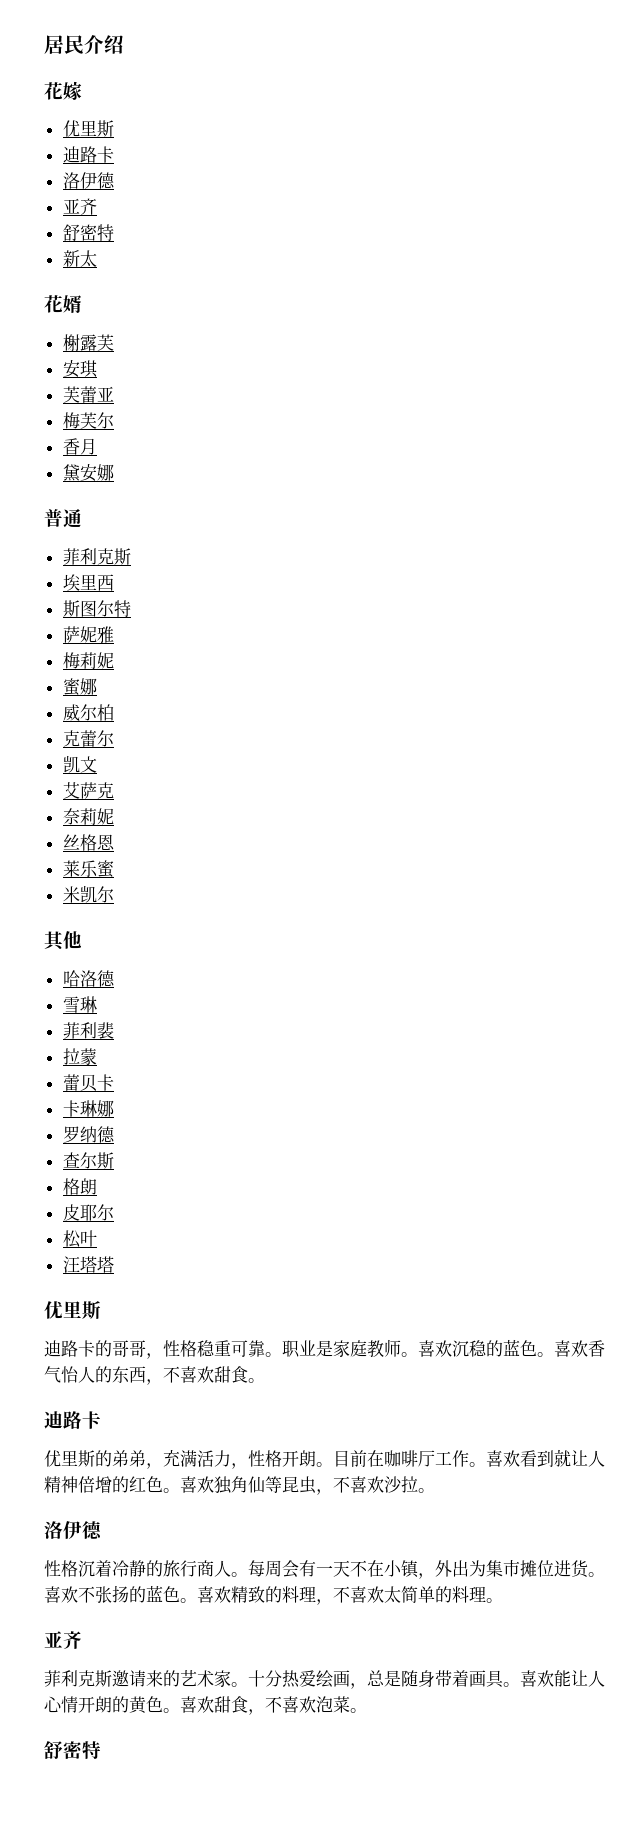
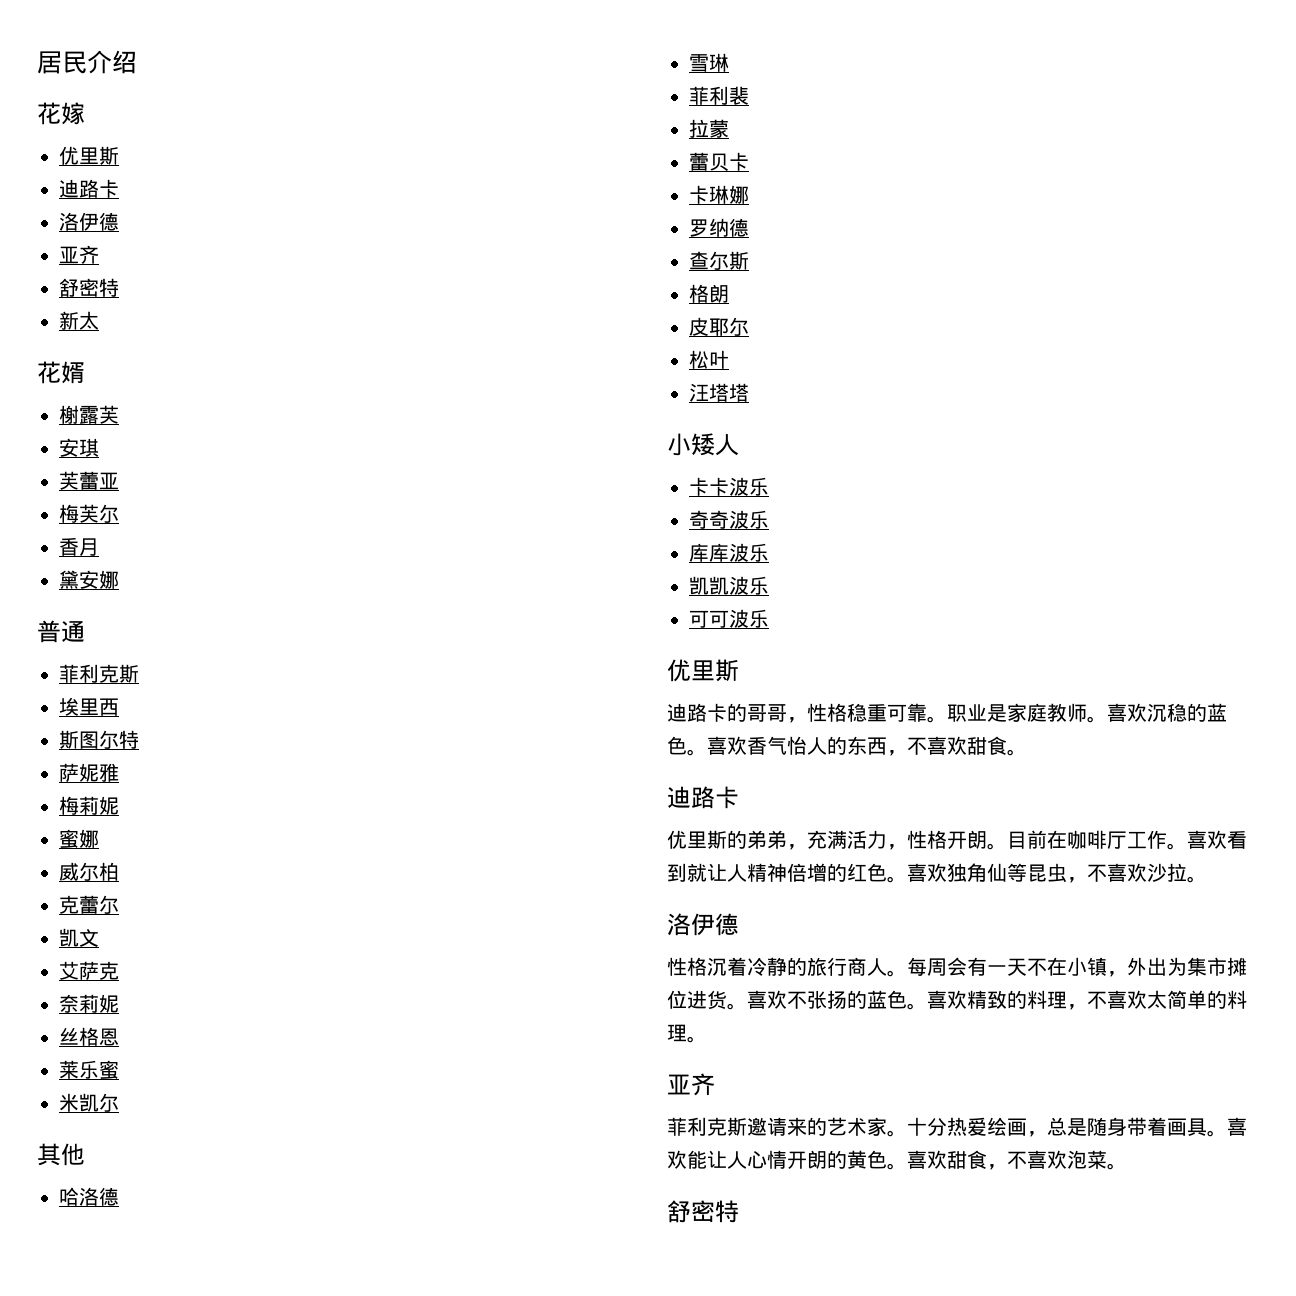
+ 小矮人
+ 卡卡波乐
+ 奇奇波乐
+ 库库波乐
+ 凯凯波乐
+ 可可波乐

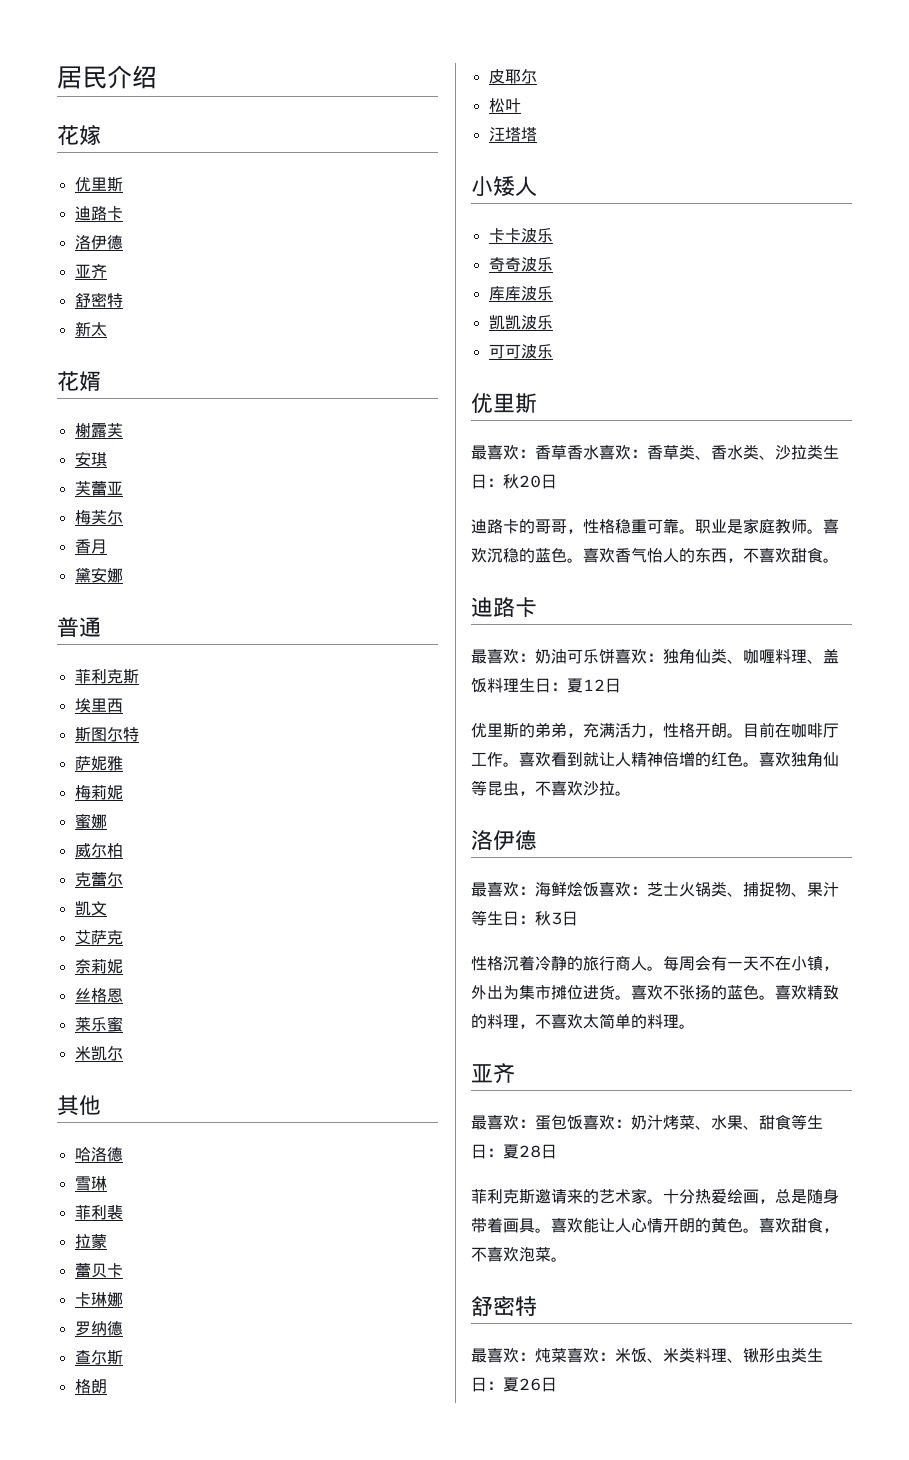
+ 最喜欢：香草香水喜欢：香草类、香水类、沙拉类生日：秋20日
+ 最喜欢：奶油可乐饼喜欢：独角仙类、咖喱料理、盖饭料理生日：夏12日
+ 最喜欢：海鲜烩饭喜欢：芝士火锅类、捕捉物、果汁等生日：秋3日
+ 最喜欢：蛋包饭喜欢：奶汁烤菜、水果、甜食等生日：夏28日
+ 最喜欢：炖菜喜欢：米饭、米类料理、锹形虫类生日：夏26日

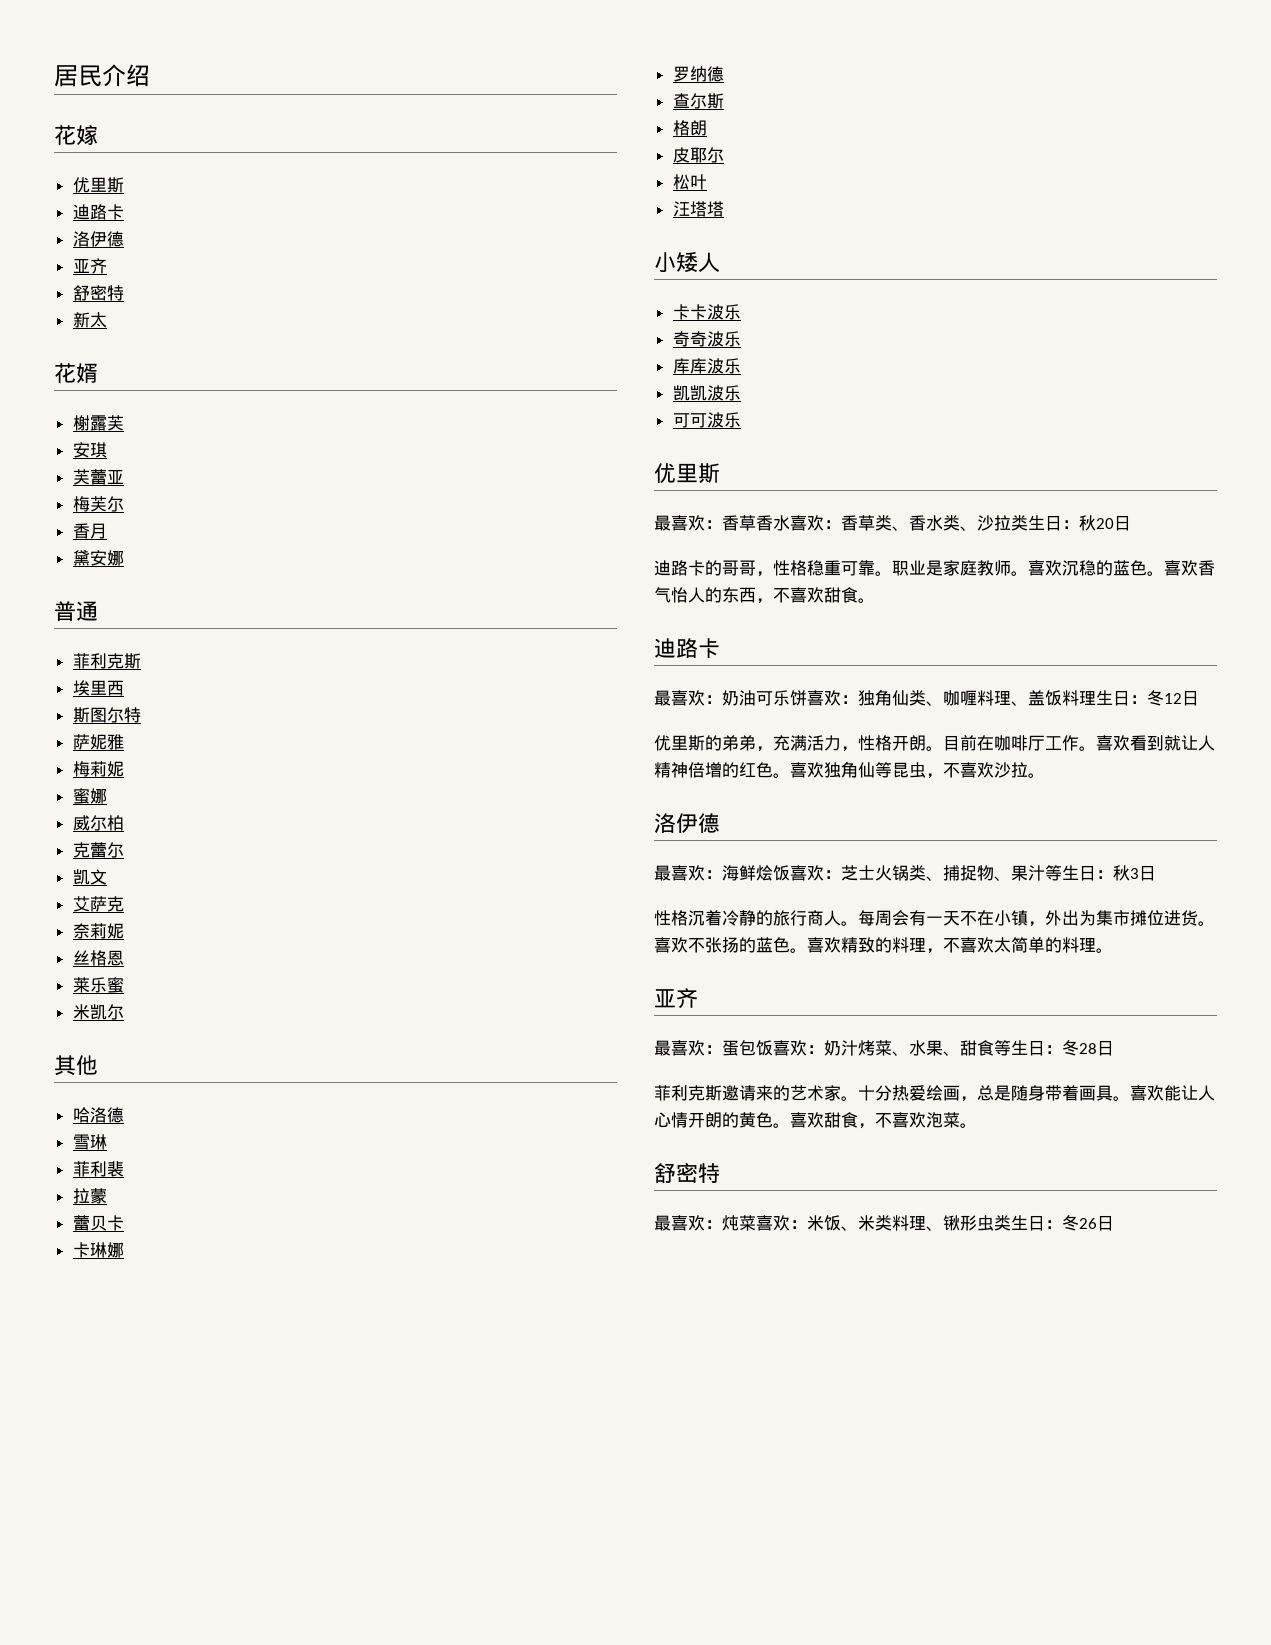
- 最喜欢：奶油可乐饼喜欢：独角仙类、咖喱料理、盖饭料理生日：夏12日
+ 最喜欢：奶油可乐饼喜欢：独角仙类、咖喱料理、盖饭料理生日：冬12日
- 最喜欢：蛋包饭喜欢：奶汁烤菜、水果、甜食等生日：夏28日
+ 最喜欢：蛋包饭喜欢：奶汁烤菜、水果、甜食等生日：冬28日
- 最喜欢：炖菜喜欢：米饭、米类料理、锹形虫类生日：夏26日
+ 最喜欢：炖菜喜欢：米饭、米类料理、锹形虫类生日：冬26日

